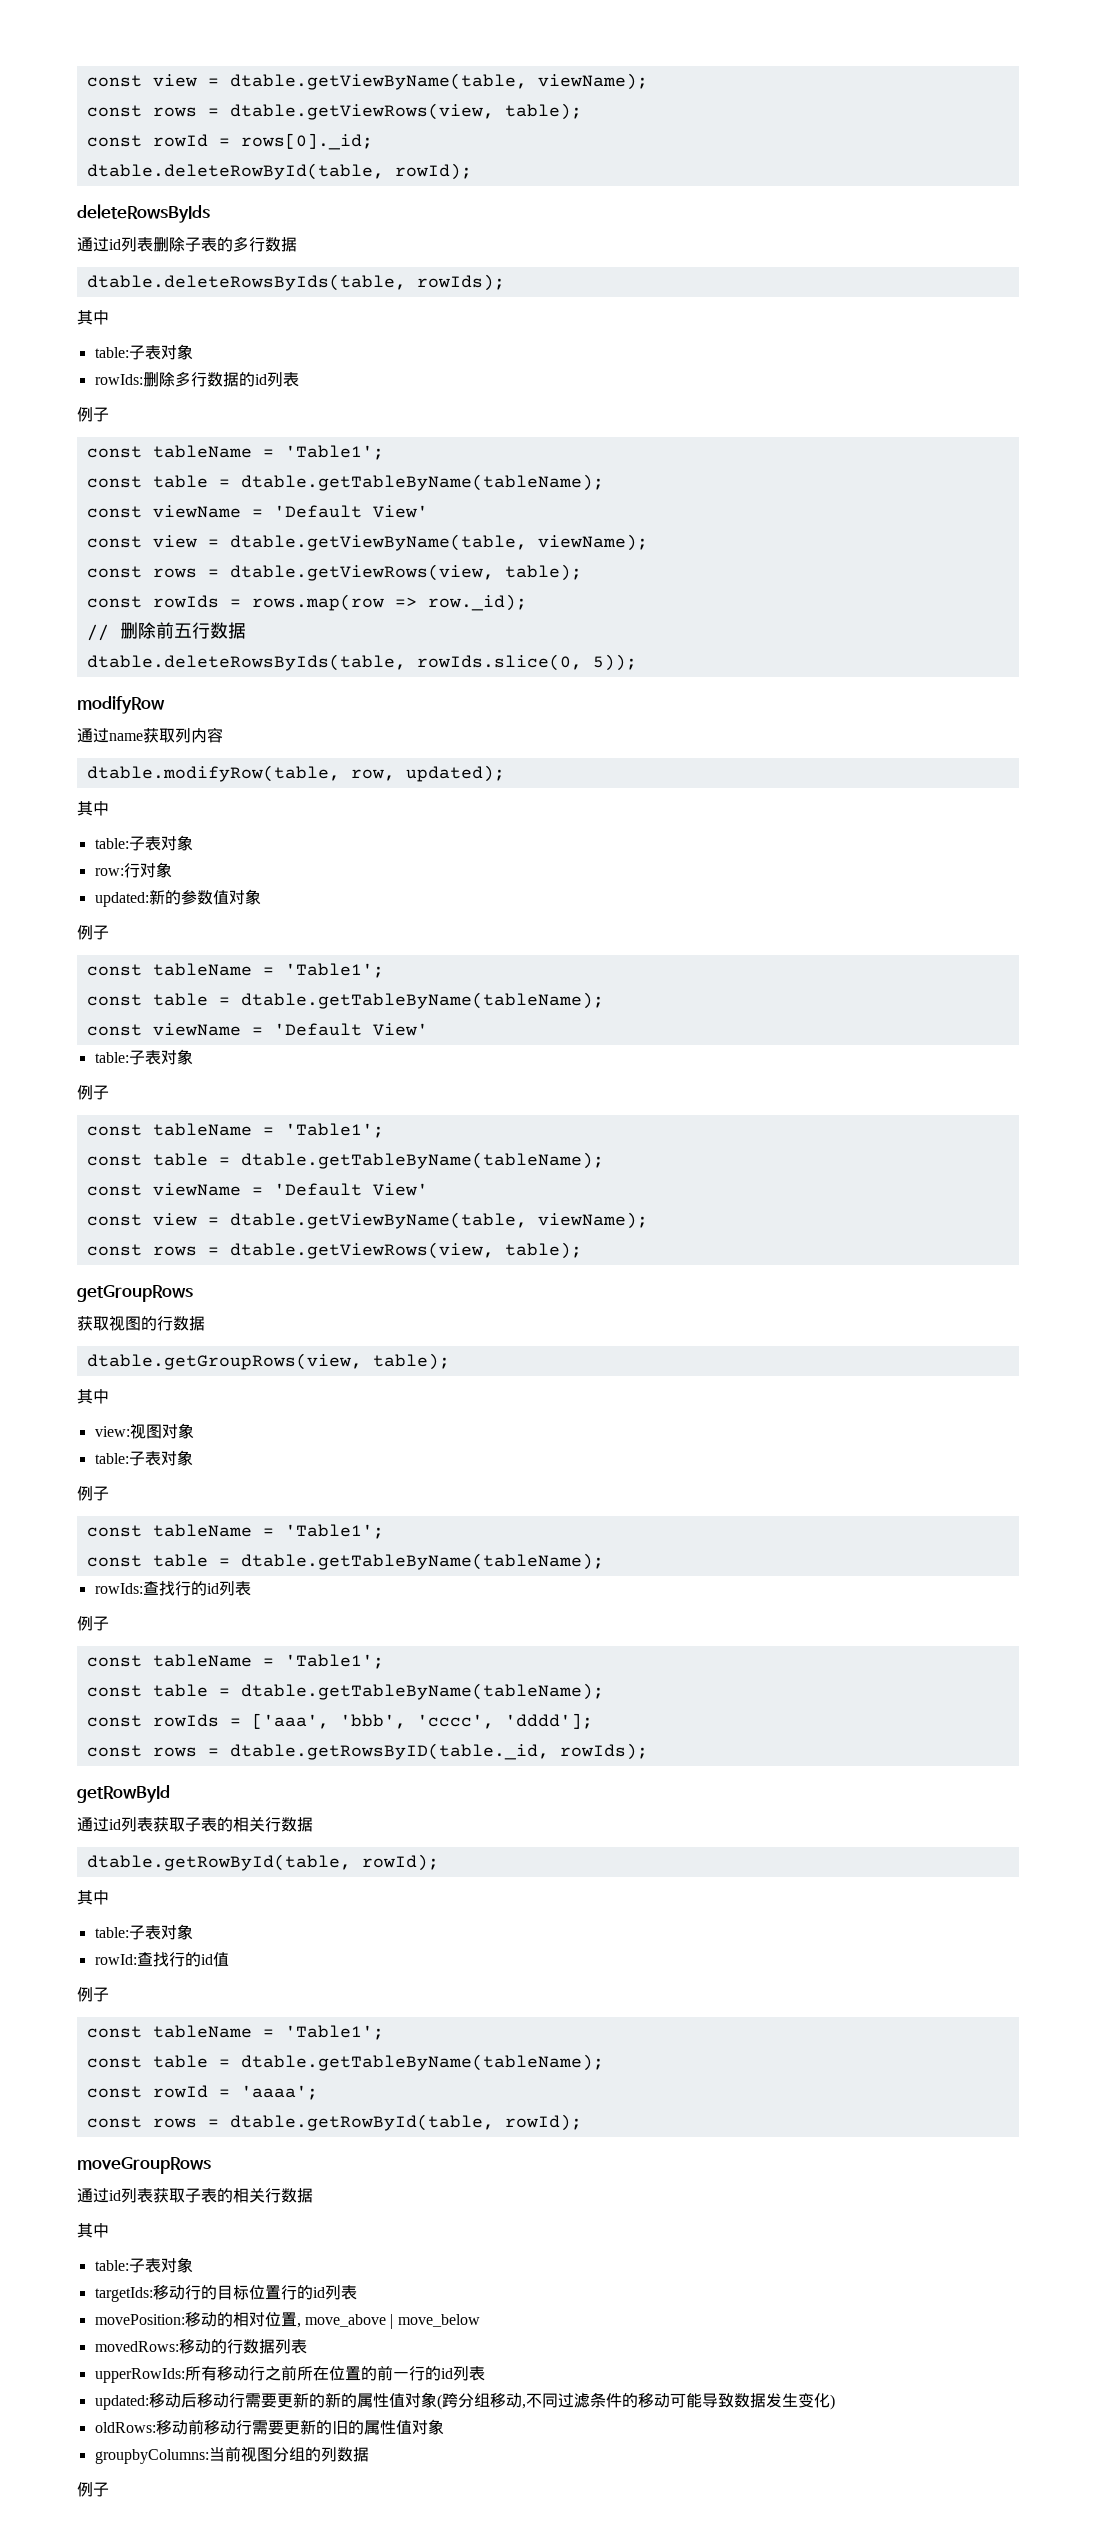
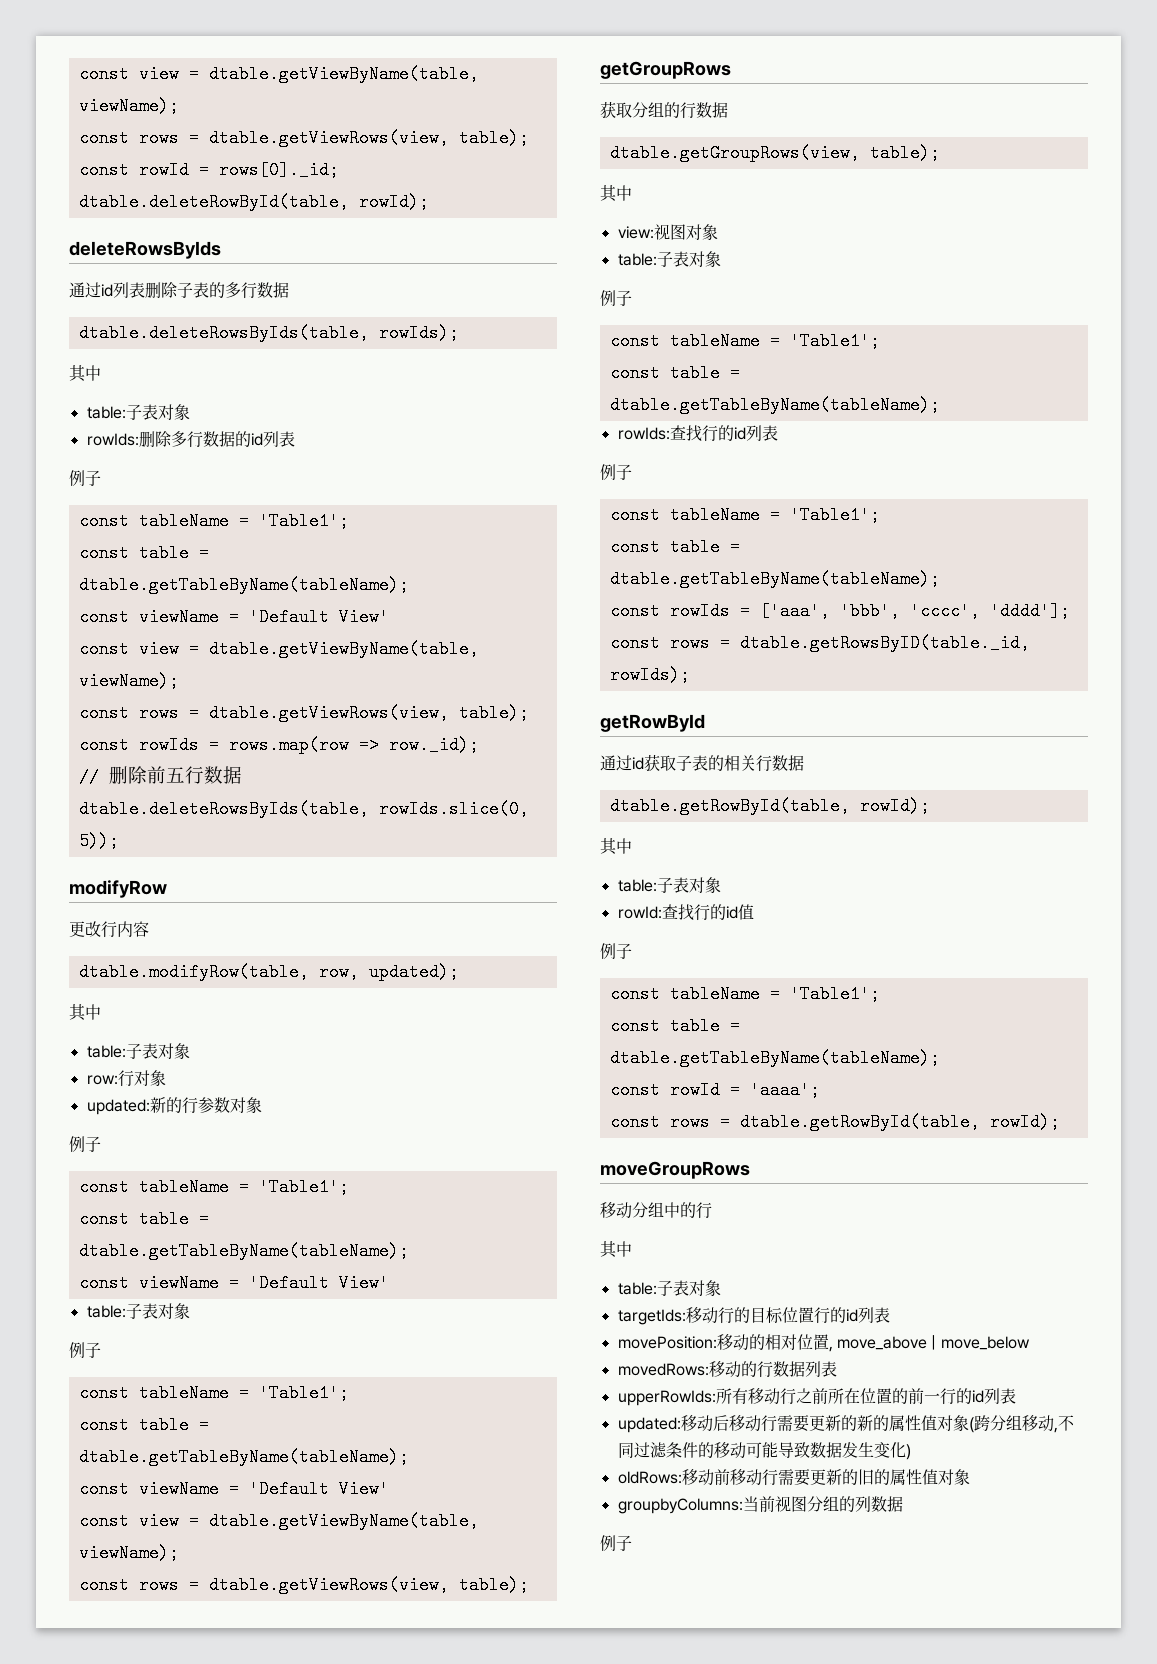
- 通过name获取列内容
+ 更改行内容
- updated:新的参数值对象
+ updated:新的行参数对象
- 获取视图的行数据
+ 获取分组的行数据
  getRowById
- 通过id列表获取子表的相关行数据
+ 通过id获取子表的相关行数据
  moveGroupRows
- 通过id列表获取子表的相关行数据
+ 移动分组中的行

